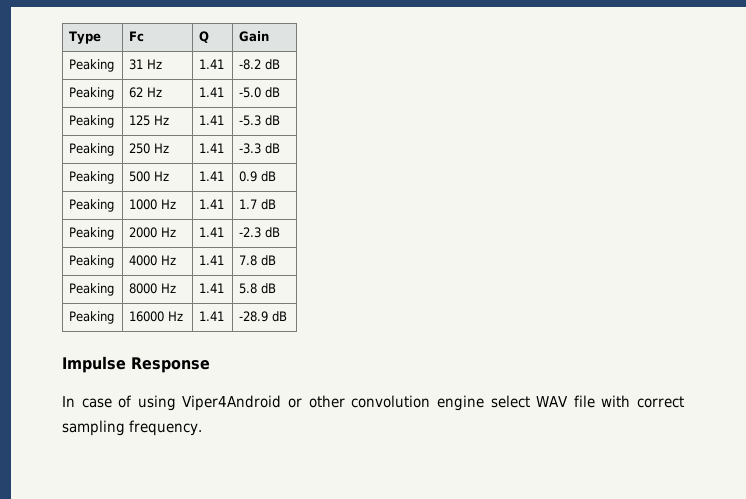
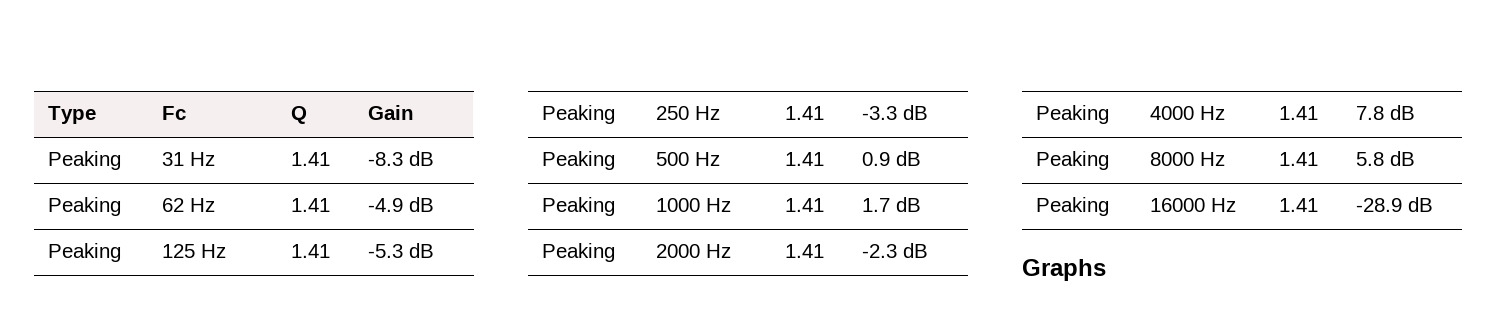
- Peaking | 31 Hz | 1.41 | -8.2 dB
+ Peaking | 31 Hz | 1.41 | -8.3 dB
- Peaking | 62 Hz | 1.41 | -5.0 dB
+ Peaking | 62 Hz | 1.41 | -4.9 dB
- Impulse Response
- In case of using Viper4Android or other convolution engine select WAV file with correct sampling frequency.
+ Graphs

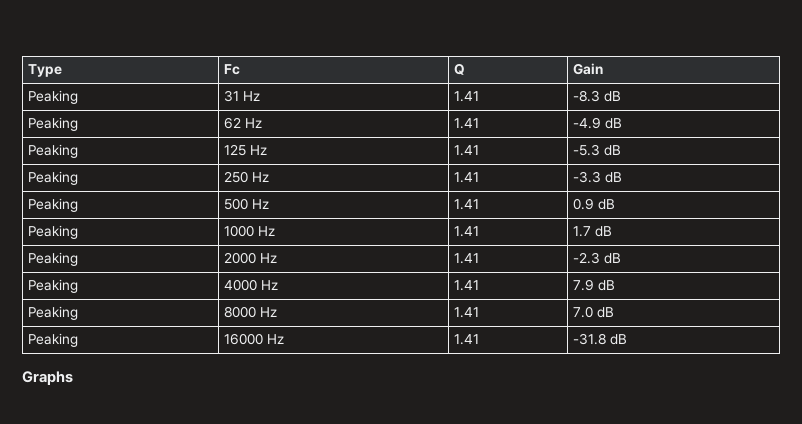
- Peaking | 4000 Hz | 1.41 | 7.8 dB
+ Peaking | 4000 Hz | 1.41 | 7.9 dB
- Peaking | 8000 Hz | 1.41 | 5.8 dB
+ Peaking | 8000 Hz | 1.41 | 7.0 dB
- Peaking | 16000 Hz | 1.41 | -28.9 dB
+ Peaking | 16000 Hz | 1.41 | -31.8 dB

